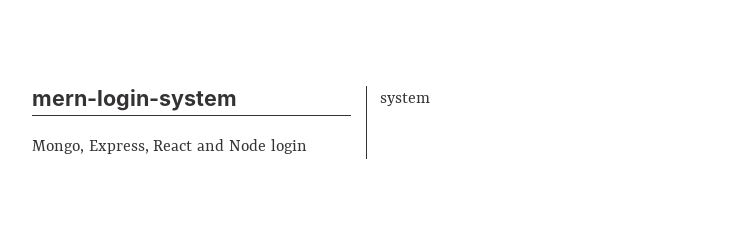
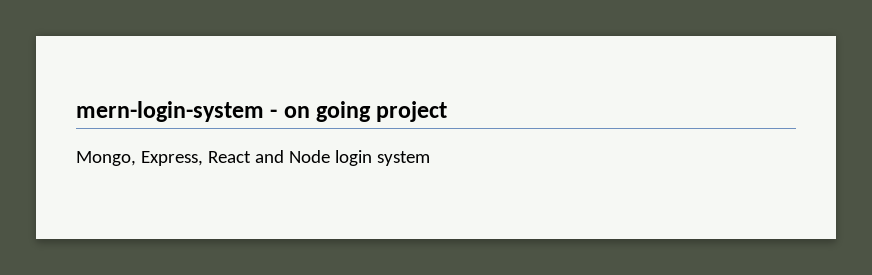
- mern-login-system
+ mern-login-system - on going project

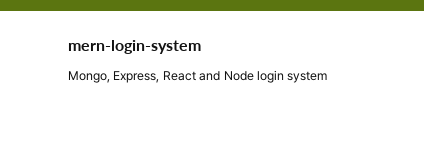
- mern-login-system - on going project
+ mern-login-system

